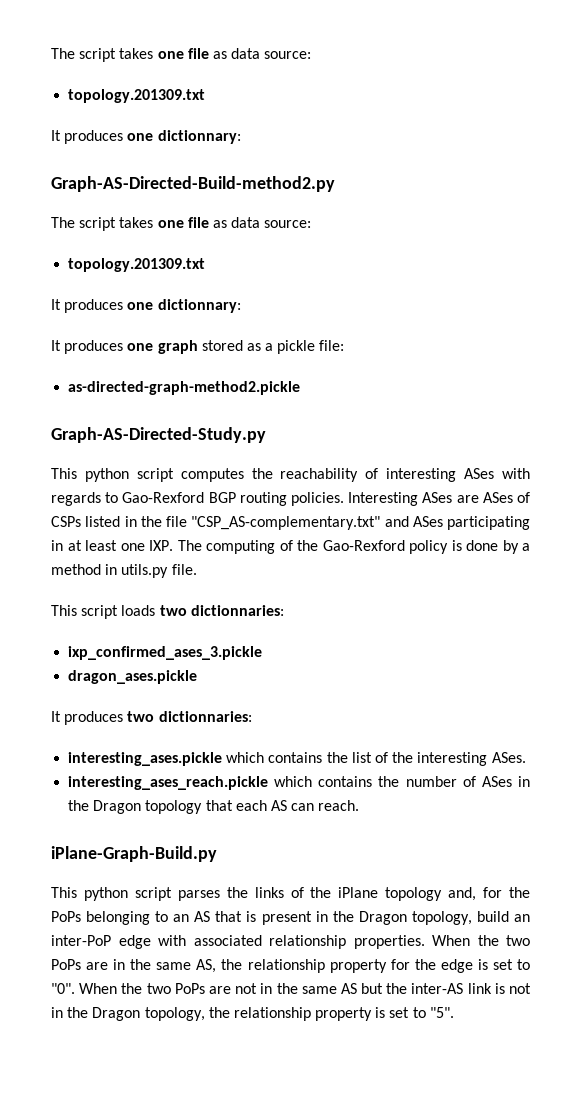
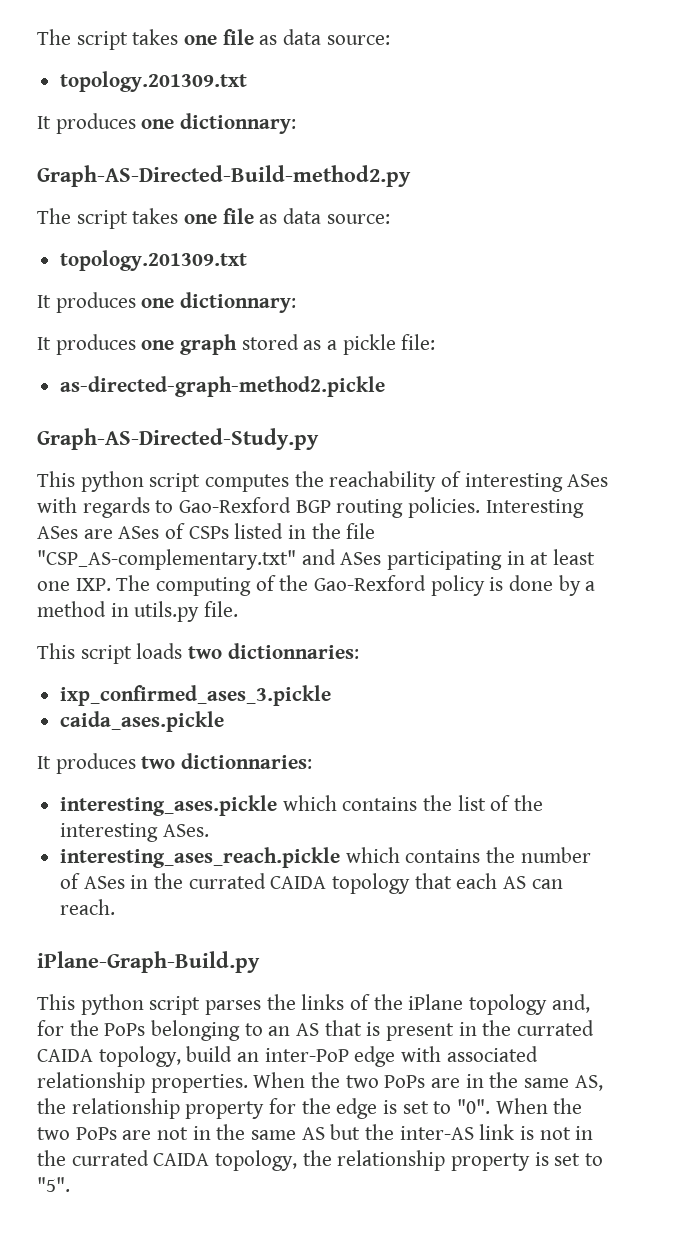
- dragon_ases.pickle
+ caida_ases.pickle
- interesting_ases_reach.pickle which contains the number of ASes in the Dragon topology that each AS can reach.
+ interesting_ases_reach.pickle which contains the number of ASes in the currated CAIDA topology that each AS can reach.
- This python script parses the links of the iPlane topology and, for the PoPs belonging to an AS that is present in the Dragon topology, build an inter-PoP edge with associated relationship properties.
+ This python script parses the links of the iPlane topology and, for the PoPs belonging to an AS that is present in the currated CAIDA topology, build an inter-PoP edge with associated relationship properties.
- When the two PoPs are not in the same AS but the inter-AS link is not in the Dragon topology, the relationship property is set to "5".
+ When the two PoPs are not in the same AS but the inter-AS link is not in the currated CAIDA topology, the relationship property is set to "5".

